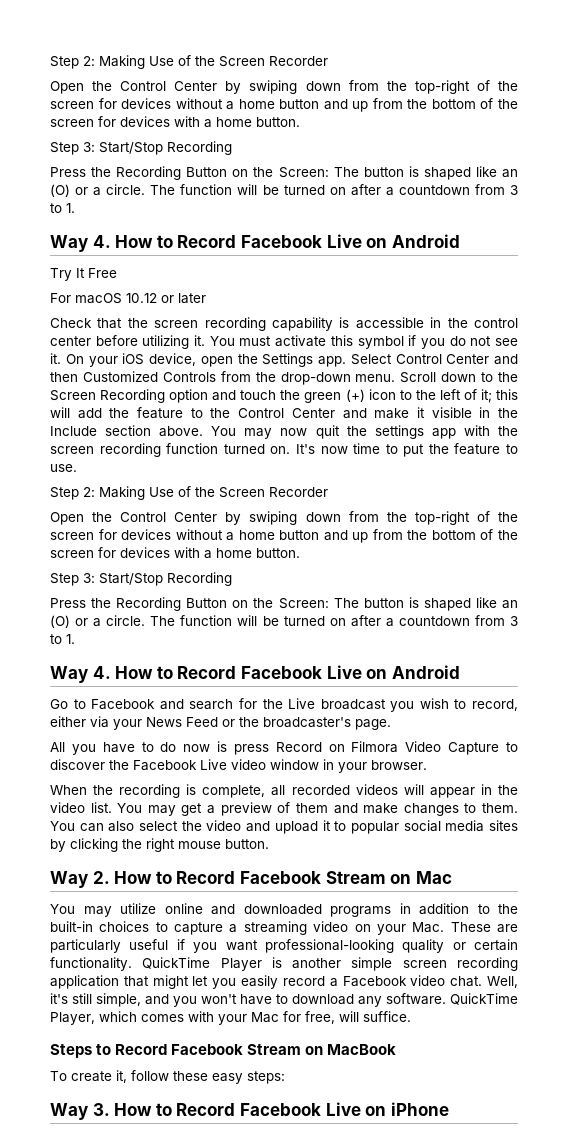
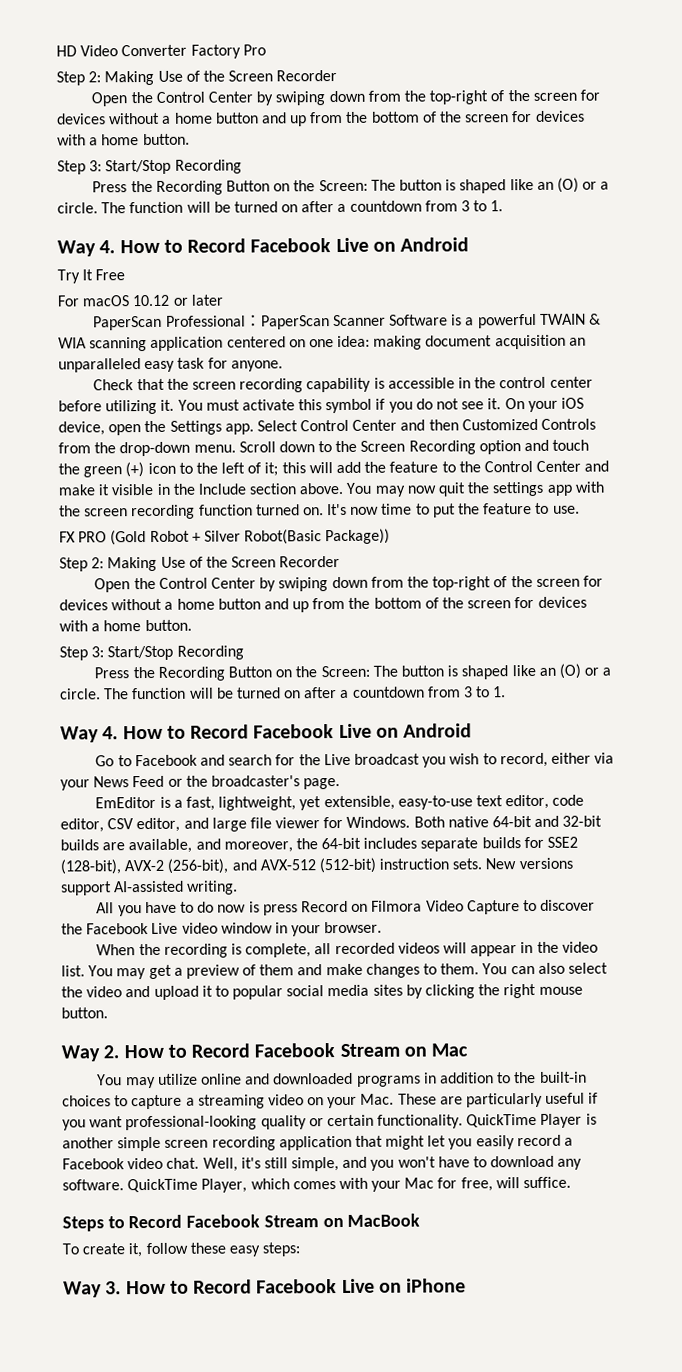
+ HD Video Converter Factory Pro
+ PaperScan Professional：PaperScan Scanner Software is a powerful TWAIN & WIA scanning application centered on one idea: making document acquisition an unparalleled easy task for anyone.
+ FX PRO (Gold Robot + Silver Robot(Basic Package))
+ EmEditor is a fast, lightweight, yet extensible, easy-to-use text editor, code editor, CSV editor, and large file viewer for Windows. Both native 64-bit and 32-bit builds are available, and moreover, the 64-bit includes separate builds for SSE2 (128-bit), AVX-2 (256-bit), and AVX-512 (512-bit) instruction sets. New versions support AI-assisted writing.

